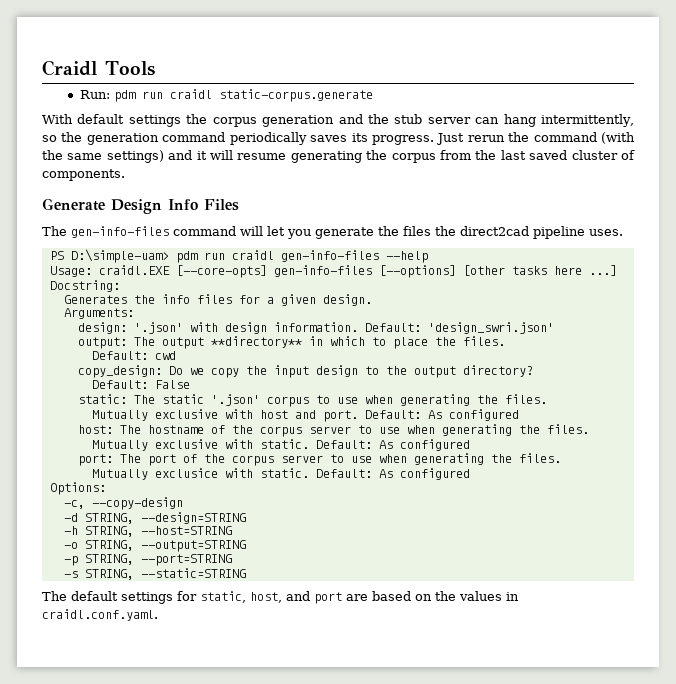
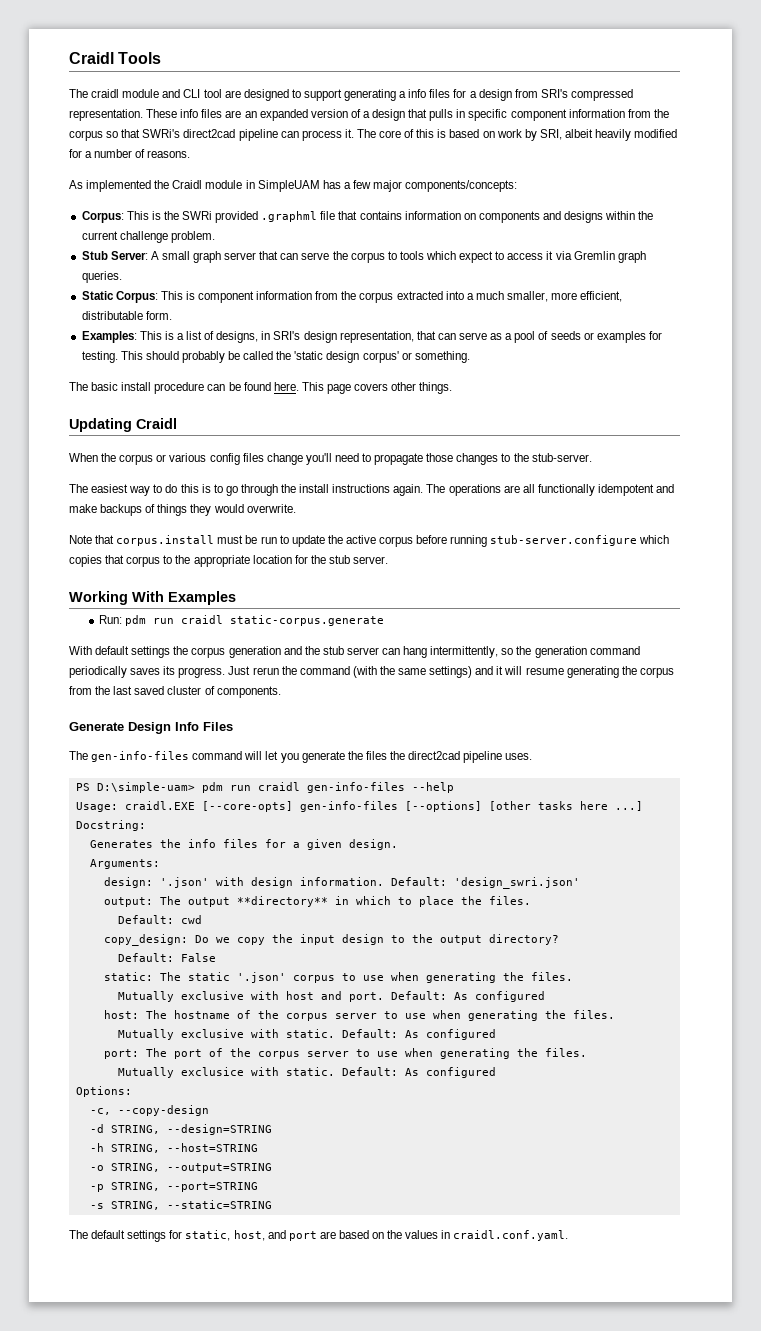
+ The craidl module and CLI tool are designed to support generating a info files for a design from SRI's compressed representation. These info files are an expanded version of a design that pulls in specific component information from the corpus so that SWRi's direct2cad pipeline can process it. The core of this is based on work by SRI, albeit heavily modified for a number of reasons.
+ As implemented the Craidl module in SimpleUAM has a few major components/concepts:
+ Corpus: This is the SWRi provided .graphml file that contains information on components and designs within the current challenge problem.
+ Stub Server: A small graph server that can serve the corpus to tools which expect to access it via Gremlin graph queries.
+ Static Corpus: This is component information from the corpus extracted into a much smaller, more efficient, distributable form.
+ Examples: This is a list of designs, in SRI's design representation, that can serve as a pool of seeds or examples for testing. This should probably be called the 'static design corpus' or something.
+ The basic install procedure can be found here. This page covers other things.
+ Updating Craidl
+ When the corpus or various config files change you'll need to propagate those changes to the stub-server.
+ The easiest way to do this is to go through the install instructions again. The operations are all functionally idempotent and make backups of things they would overwrite.
+ Note that corpus.install must be run to update the active corpus before running stub-server.configure which copies that corpus to the appropriate location for the stub server.
+ Working With Examples

